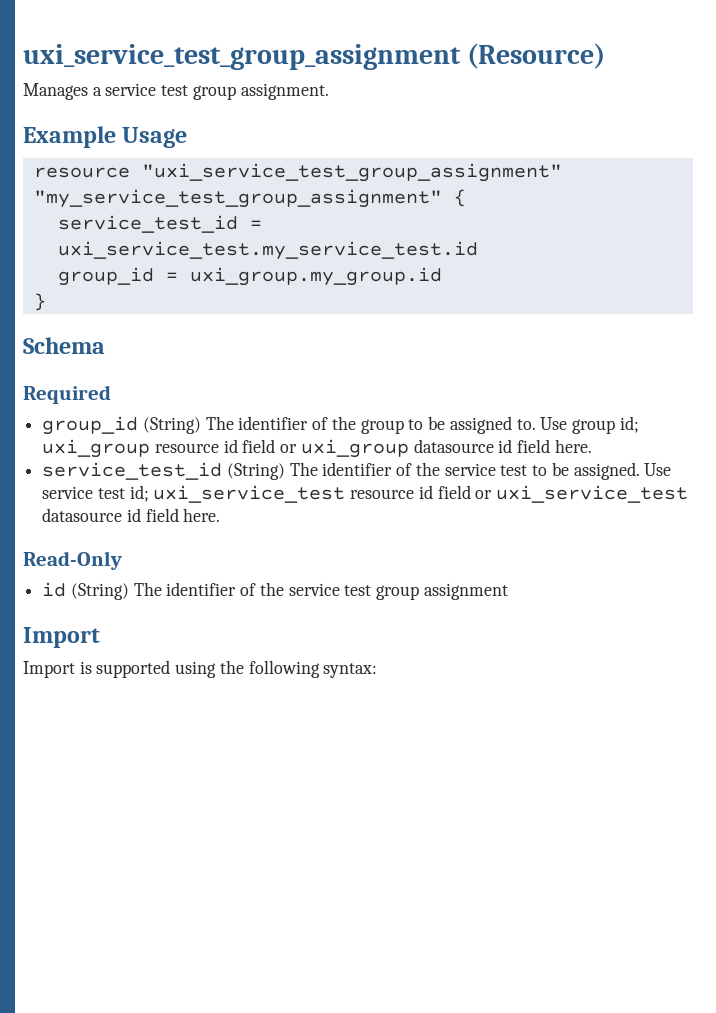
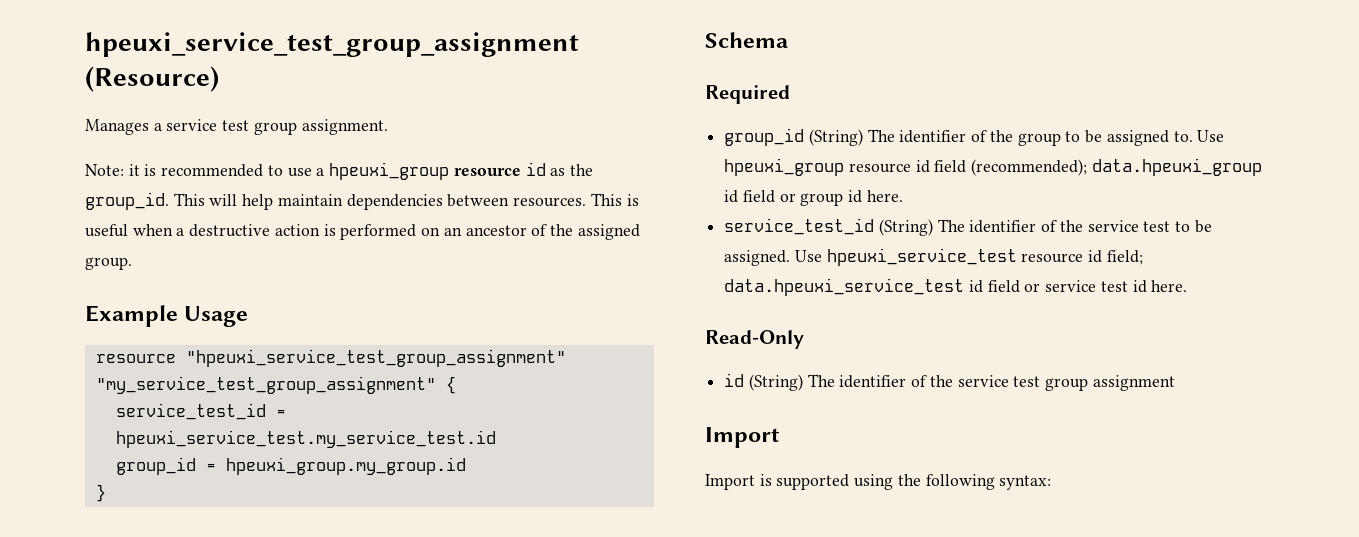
- uxi_service_test_group_assignment (Resource)
+ hpeuxi_service_test_group_assignment (Resource)
+ Note: it is recommended to use a hpeuxi_group resource id as the group_id. This will help maintain dependencies between resources. This is useful when a destructive action is performed on an ancestor of the assigned group.
- resource "uxi_service_test_group_assignment" "my_service_test_group_assignment" {
+ resource "hpeuxi_service_test_group_assignment" "my_service_test_group_assignment" {
- service_test_id = uxi_service_test.my_service_test.id
+ service_test_id = hpeuxi_service_test.my_service_test.id
- group_id = uxi_group.my_group.id
+ group_id = hpeuxi_group.my_group.id
- Use group id; uxi_group resource id field or uxi_group datasource id field here.
+ Use hpeuxi_group resource id field (recommended); data.hpeuxi_group id field or group id here.
- Use service test id; uxi_service_test resource id field or uxi_service_test datasource id field here.
+ Use hpeuxi_service_test resource id field; data.hpeuxi_service_test id field or service test id here.

